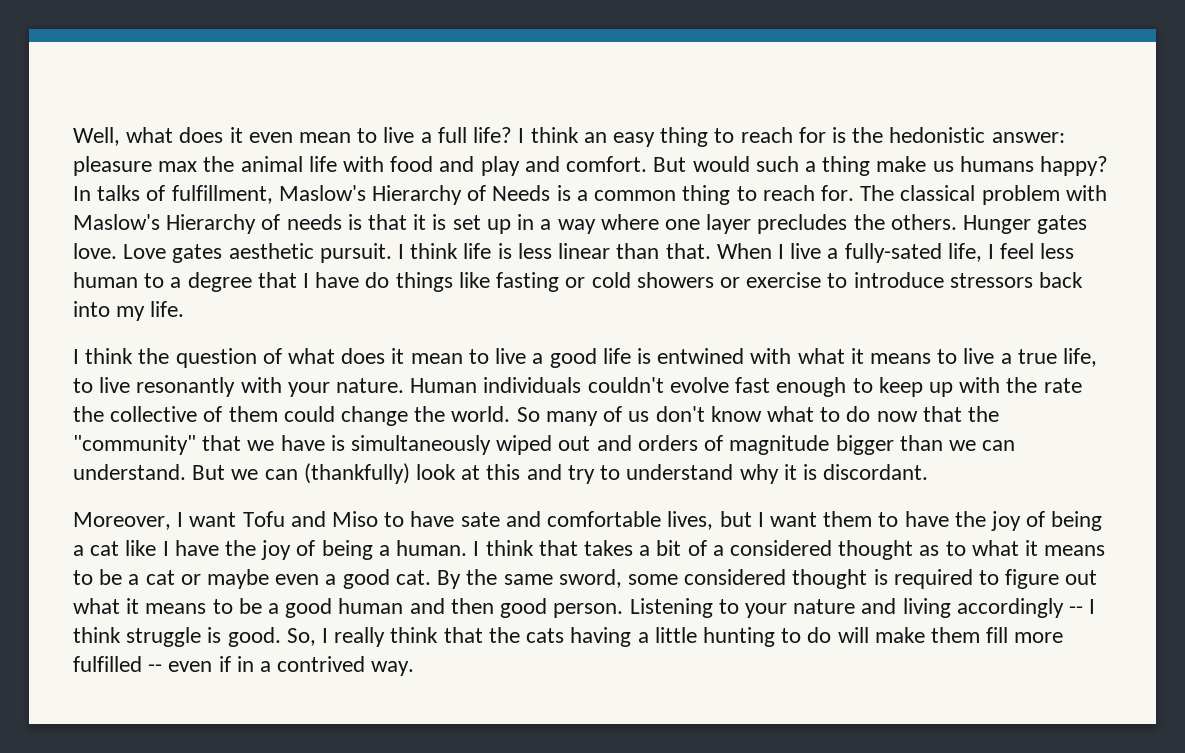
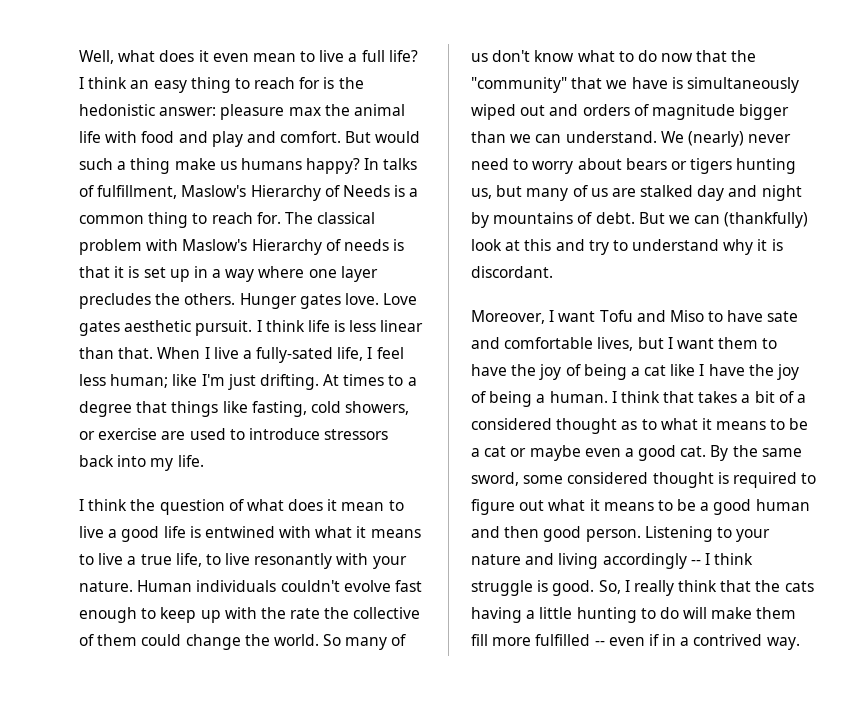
- When I live a fully-sated life, I feel less human to a degree that I have do things like fasting or cold showers or exercise to introduce stressors back into my life.
+ When I live a fully-sated life, I feel less human; like I'm just drifting. At times to a degree that things like fasting, cold showers, or exercise are used to introduce stressors back into my life.
+ We (nearly) never need to worry about bears or tigers hunting us, but many of us are stalked day and night by mountains of debt.

